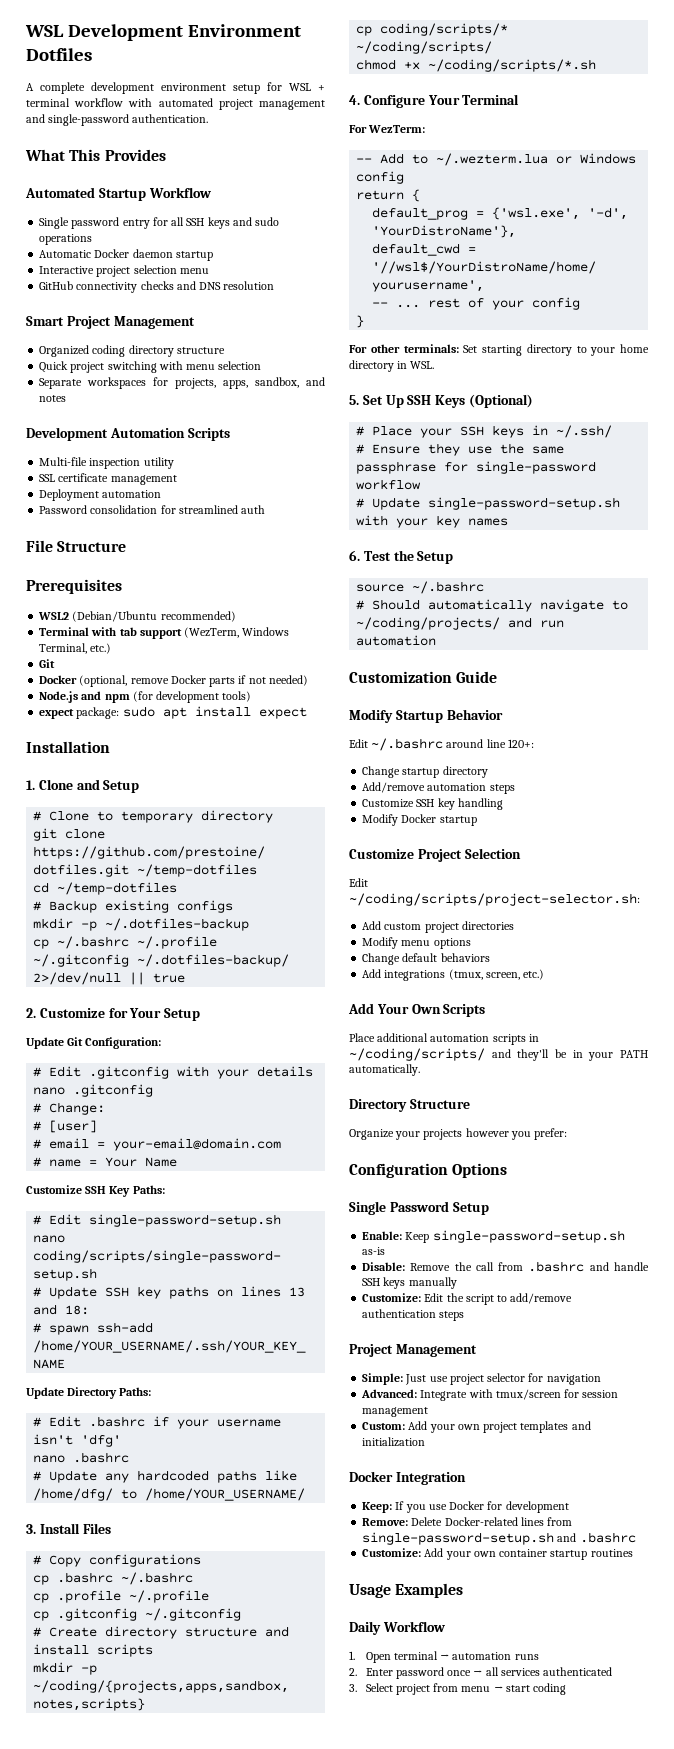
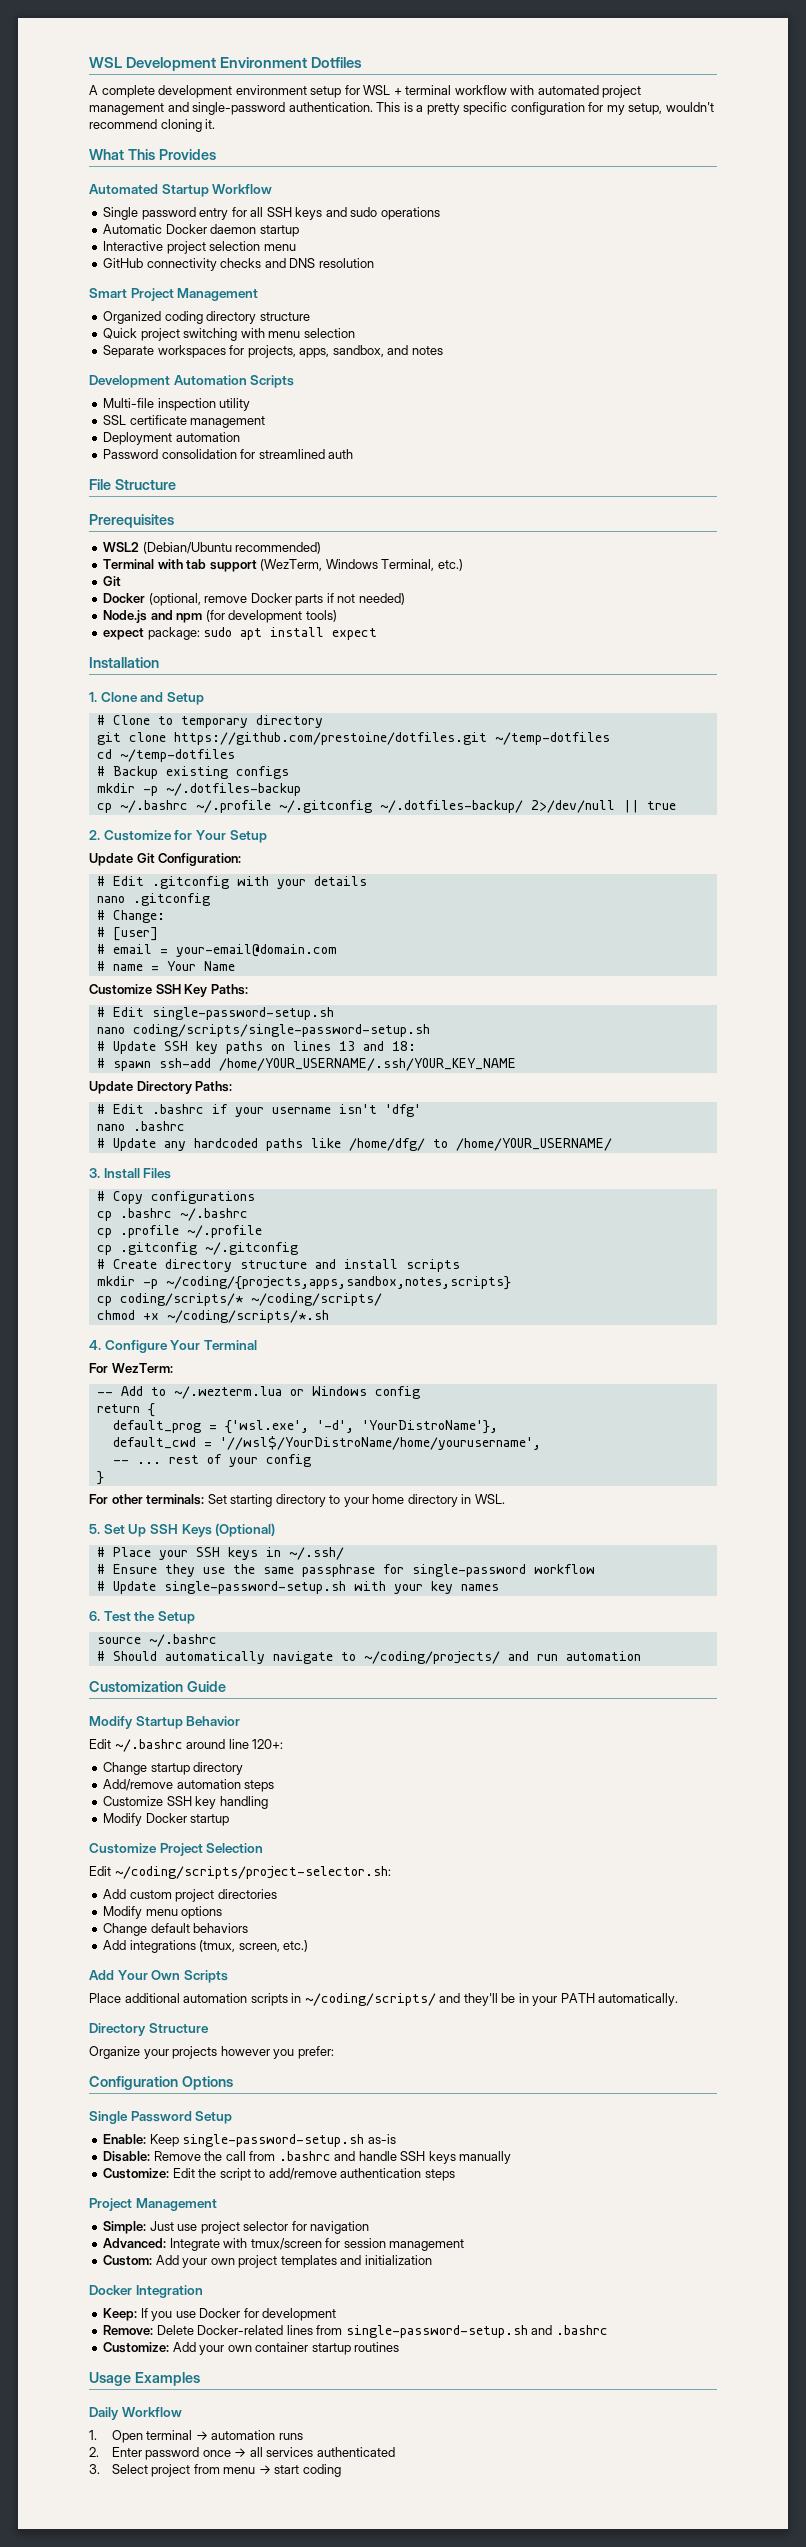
+ This is a pretty specific configuration for my setup, wouldn't recommend cloning it.

